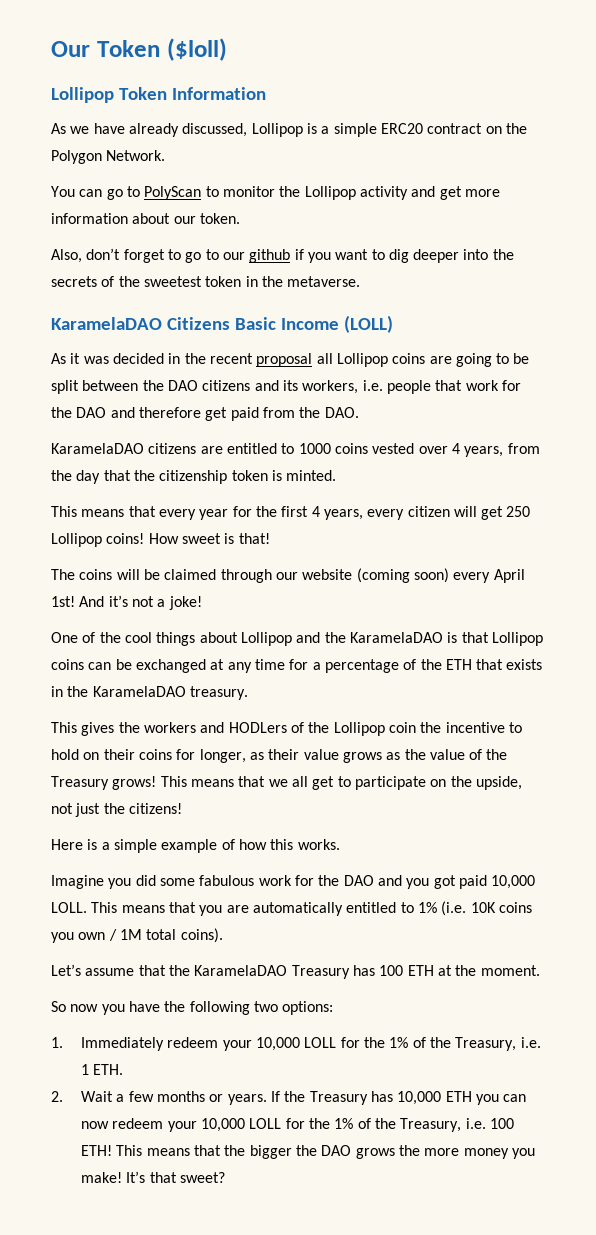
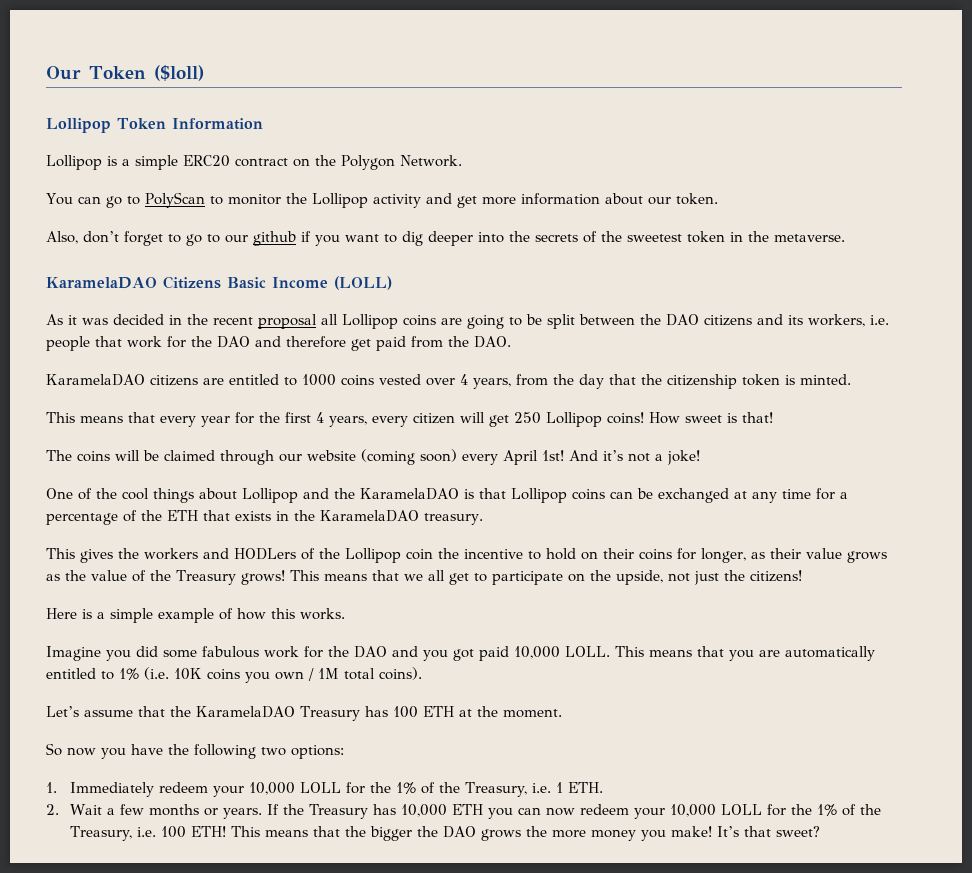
- As we have already discussed, Lollipop is a simple ERC20 contract on the Polygon Network.
+ Lollipop is a simple ERC20 contract on the Polygon Network.

